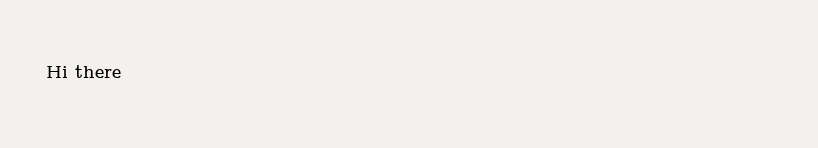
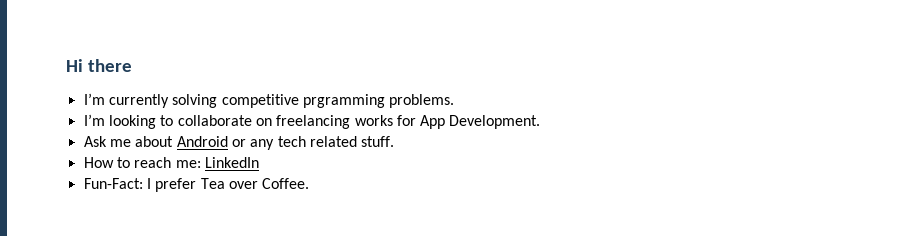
+ I’m currently solving competitive prgramming problems.
+ I’m looking to collaborate on freelancing works for App Development.
+ Ask me about Android or any tech related stuff.
+ How to reach me: LinkedIn
+ Fun-Fact: I prefer Tea over Coffee.

